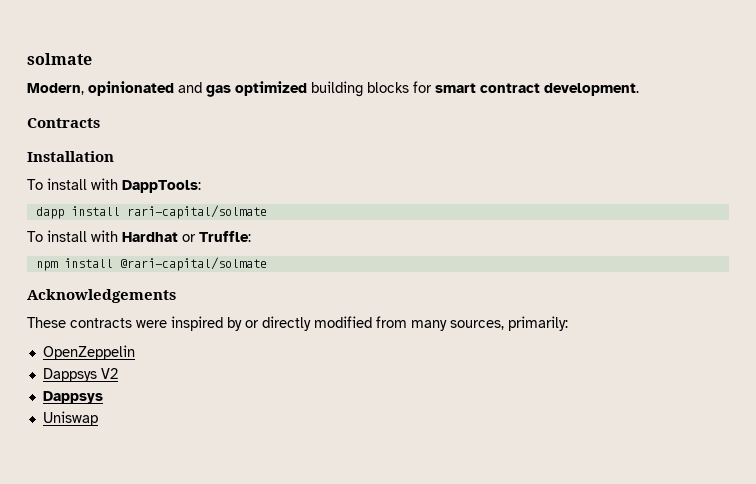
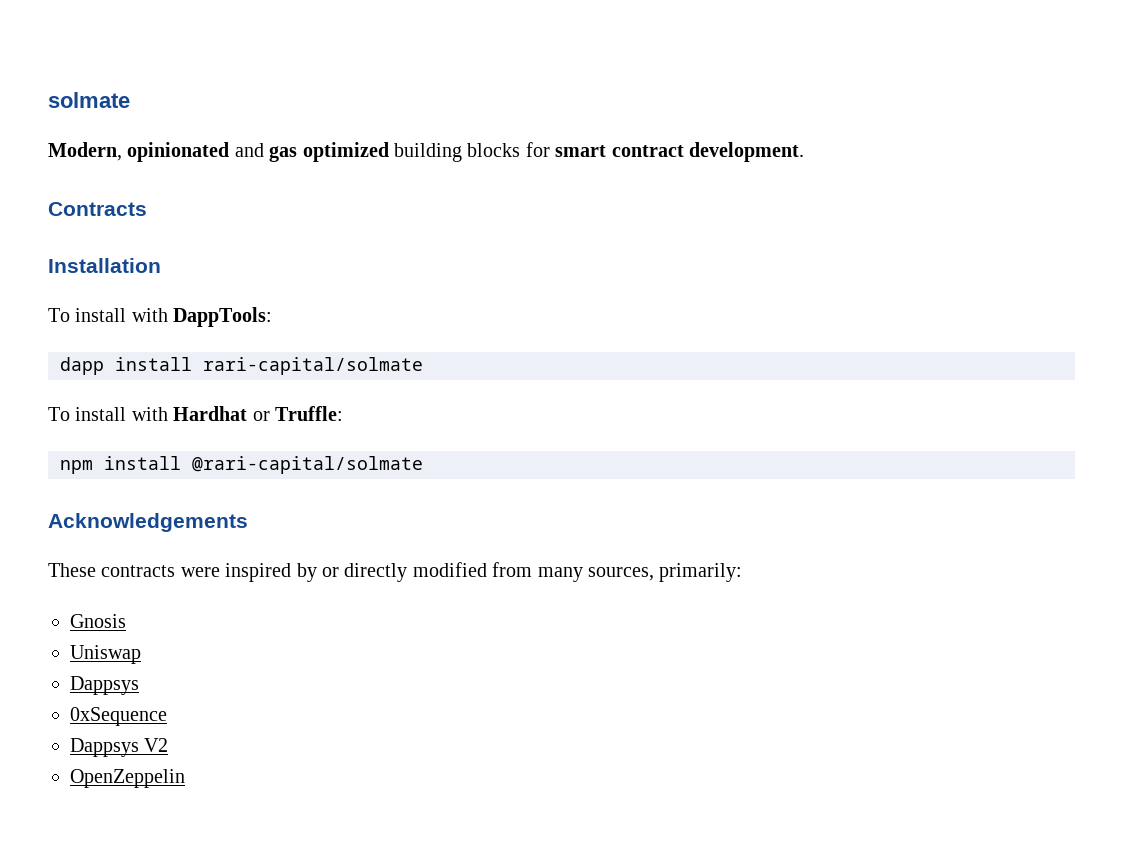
- OpenZeppelin
+ Gnosis
+ Uniswap
+ Dappsys
+ 0xSequence
  Dappsys V2
- Dappsys
- Uniswap
+ OpenZeppelin

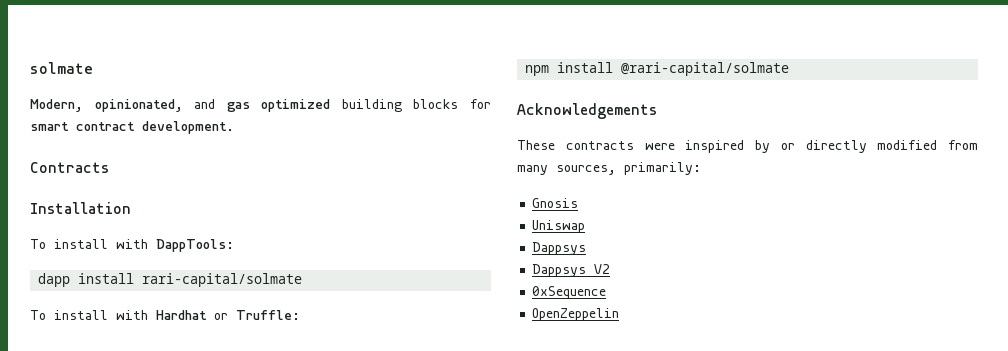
- Modern, opinionated and gas optimized building blocks for smart contract development.
+ Modern, opinionated, and gas optimized building blocks for smart contract development.
- 0xSequence
+ 0xSequence

